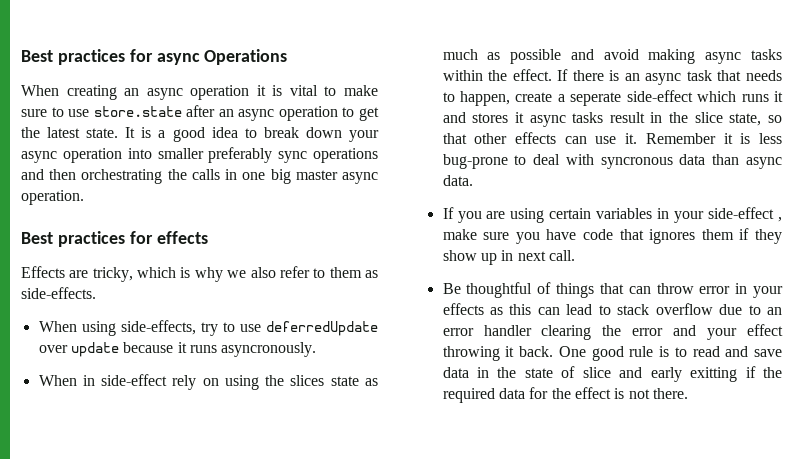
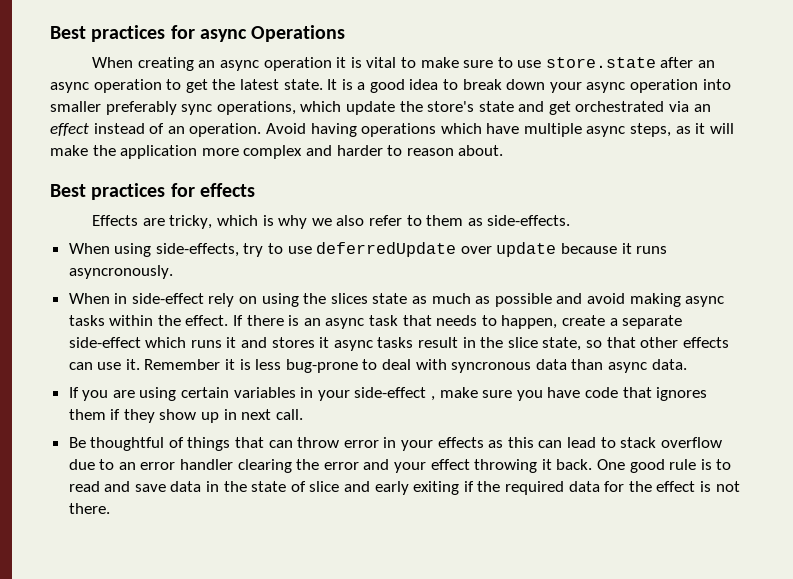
- It is a good idea to break down your async operation into smaller preferably sync operations and then orchestrating the calls in one big master async operation.
+ It is a good idea to break down your async operation into smaller preferably sync operations, which update the store's state and get orchestrated via an effect instead of an operation. Avoid having operations which have multiple async steps, as it will make the application more complex and harder to reason about.
- If there is an async task that needs to happen, create a seperate side-effect which runs it and stores it async tasks result in the slice state, so that other effects can use it.
+ If there is an async task that needs to happen, create a separate side-effect which runs it and stores it async tasks result in the slice state, so that other effects can use it.
- One good rule is to read and save data in the state of slice and early exitting if the required data for the effect is not there.
+ One good rule is to read and save data in the state of slice and early exiting if the required data for the effect is not there.

